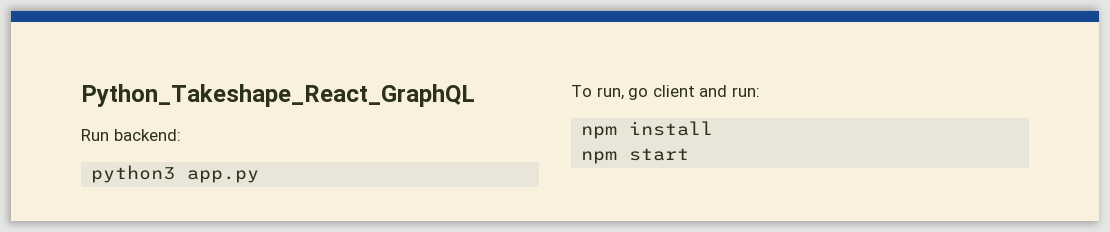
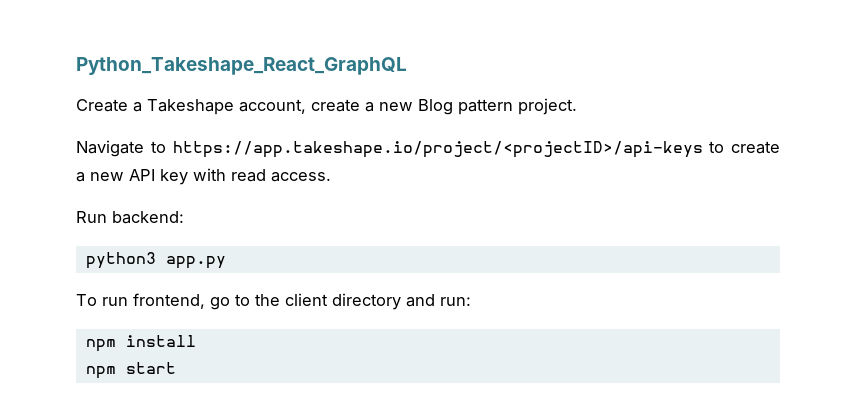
+ Create a Takeshape account, create a new Blog pattern project.
+ Navigate to https://app.takeshape.io/project/<projectID>/api-keys to create a new API key with read access.
- To run, go client and run:
+ To run frontend, go to the client directory and run:

